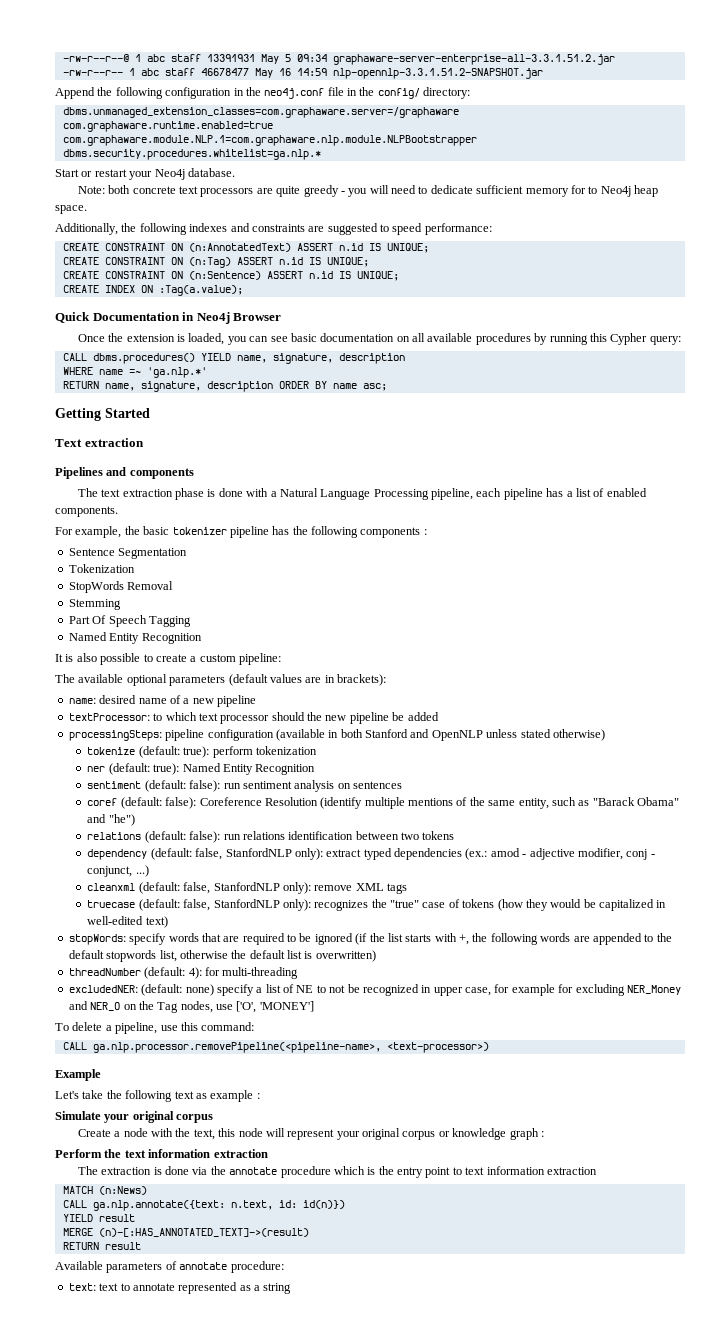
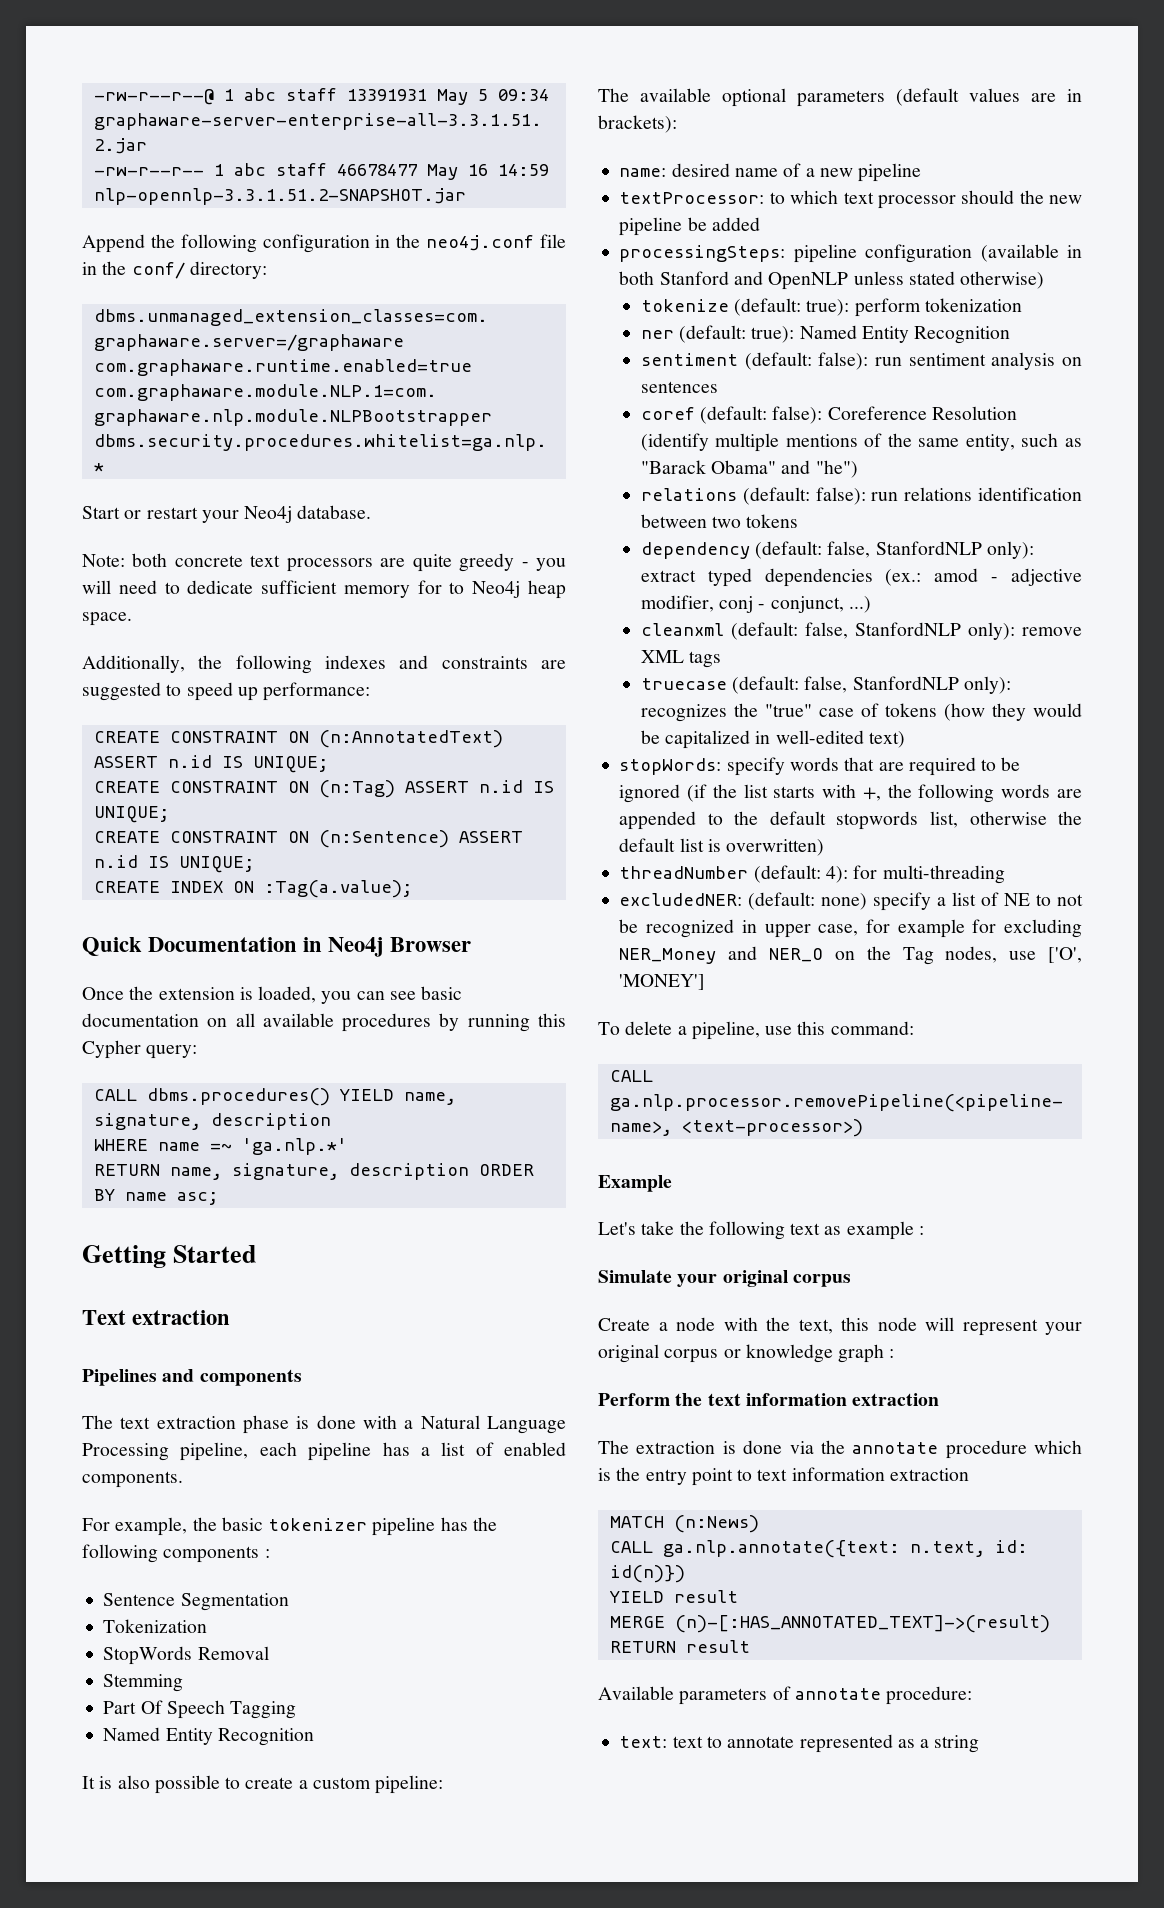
- Append the following configuration in the neo4j.conf file in the config/ directory:
+ Append the following configuration in the neo4j.conf file in the conf/ directory:
- Additionally, the following indexes and constraints are suggested to speed performance:
+ Additionally, the following indexes and constraints are suggested to speed up performance:

